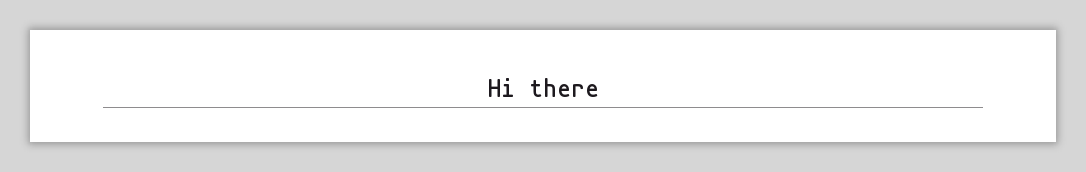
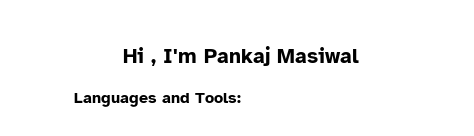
- Hi there
+ Hi , I'm Pankaj Masiwal
+ Languages and Tools:

